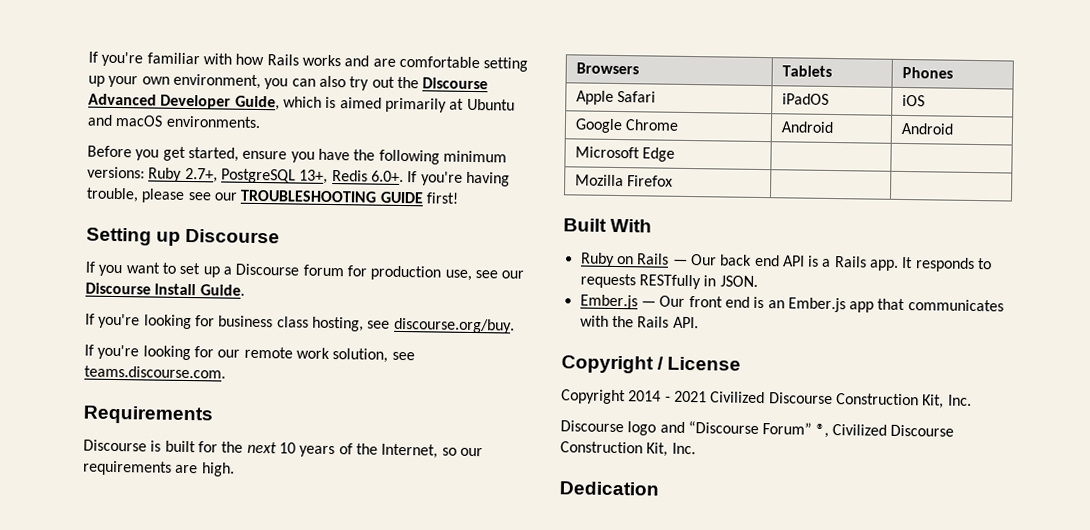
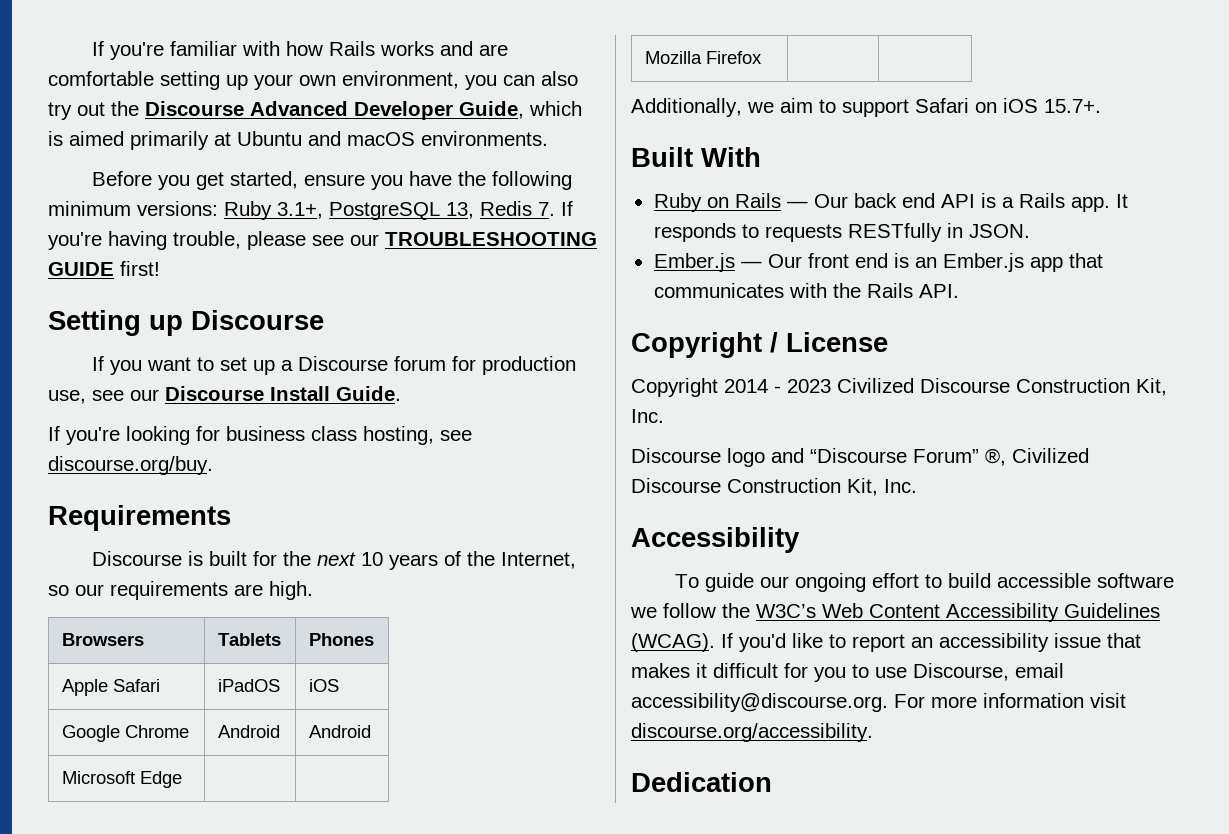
- Before you get started, ensure you have the following minimum versions: Ruby 2.7+, PostgreSQL 13+, Redis 6.0+. If you're having trouble, please see our TROUBLESHOOTING GUIDE first!
+ Before you get started, ensure you have the following minimum versions: Ruby 3.1+, PostgreSQL 13, Redis 7. If you're having trouble, please see our TROUBLESHOOTING GUIDE first!
- If you're looking for our remote work solution, see teams.discourse.com.
+ Additionally, we aim to support Safari on iOS 15.7+.
- Copyright 2014 - 2021 Civilized Discourse Construction Kit, Inc.
+ Copyright 2014 - 2023 Civilized Discourse Construction Kit, Inc.
  Discourse logo and “Discourse Forum” ®, Civilized Discourse Construction Kit, Inc.
+ Accessibility
+ To guide our ongoing effort to build accessible software we follow the W3C’s Web Content Accessibility Guidelines (WCAG). If you'd like to report an accessibility issue that makes it difficult for you to use Discourse, email accessibility@discourse.org. For more information visit discourse.org/accessibility.

